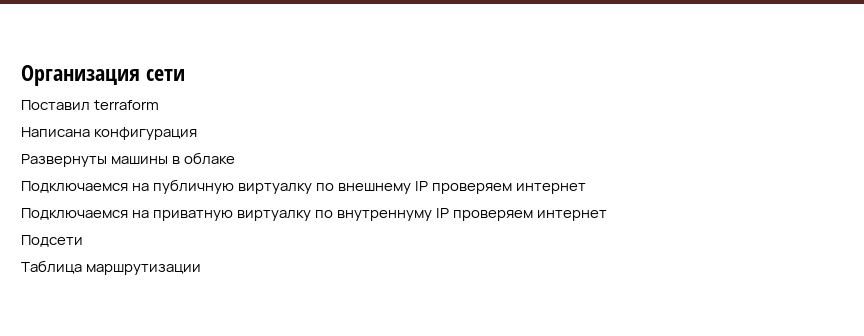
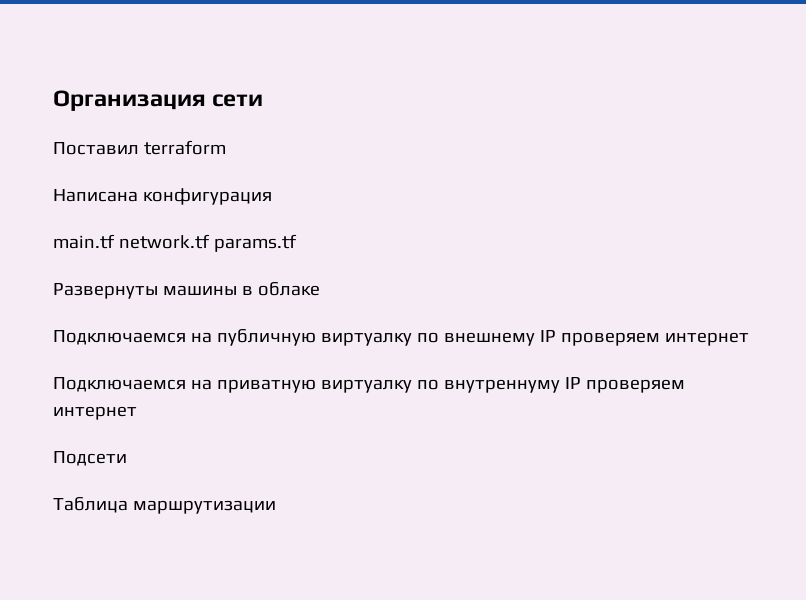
+ main.tf network.tf params.tf

